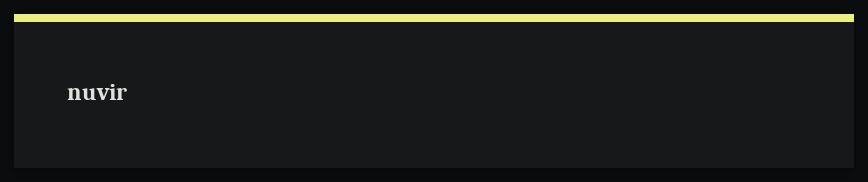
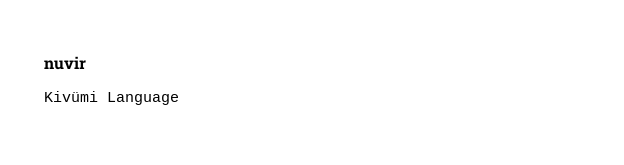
+ Kivümi Language

